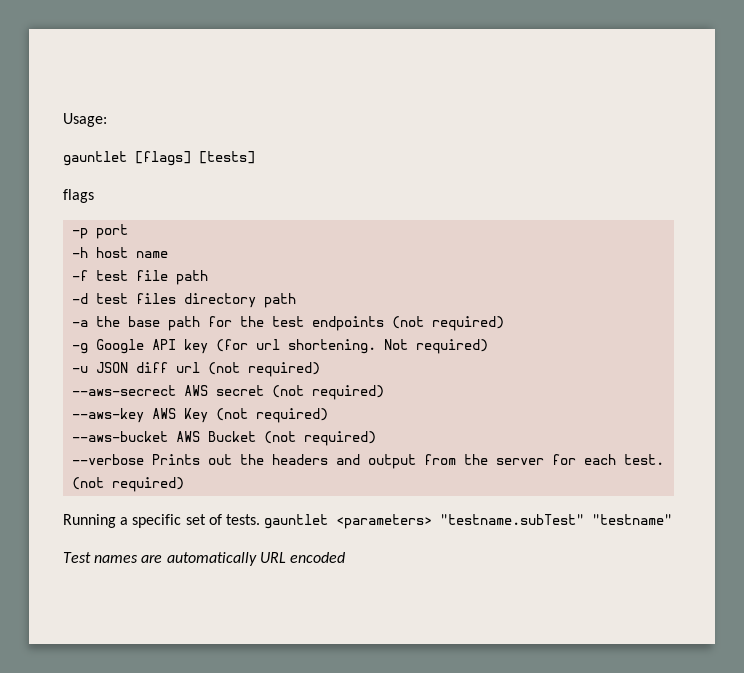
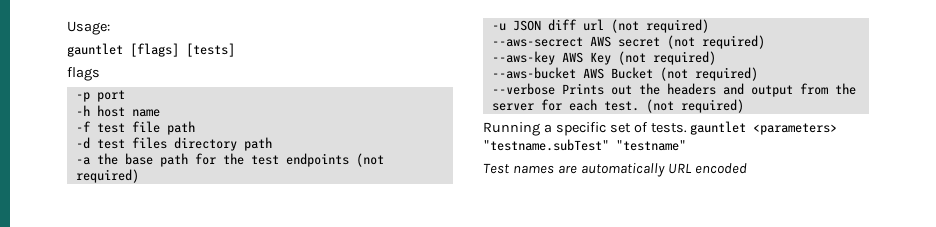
- -g Google API key (for url shortening. Not required)

